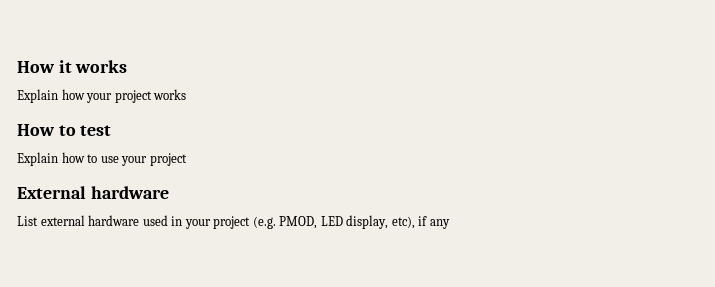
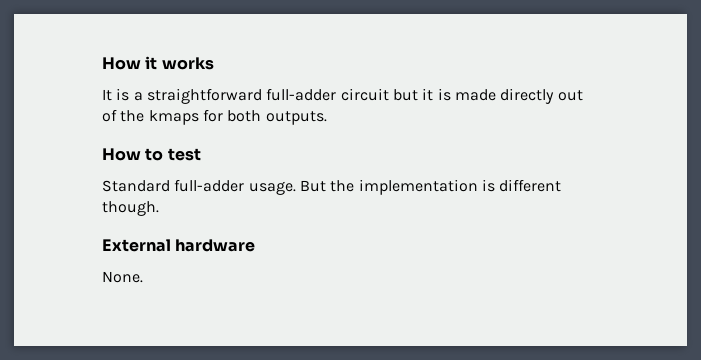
- Explain how your project works
+ It is a straightforward full-adder circuit but it is made directly out of the kmaps for both outputs.
  How to test
- Explain how to use your project
+ Standard full-adder usage. But the implementation is different though.
  External hardware
- List external hardware used in your project (e.g. PMOD, LED display, etc), if any
+ None.

